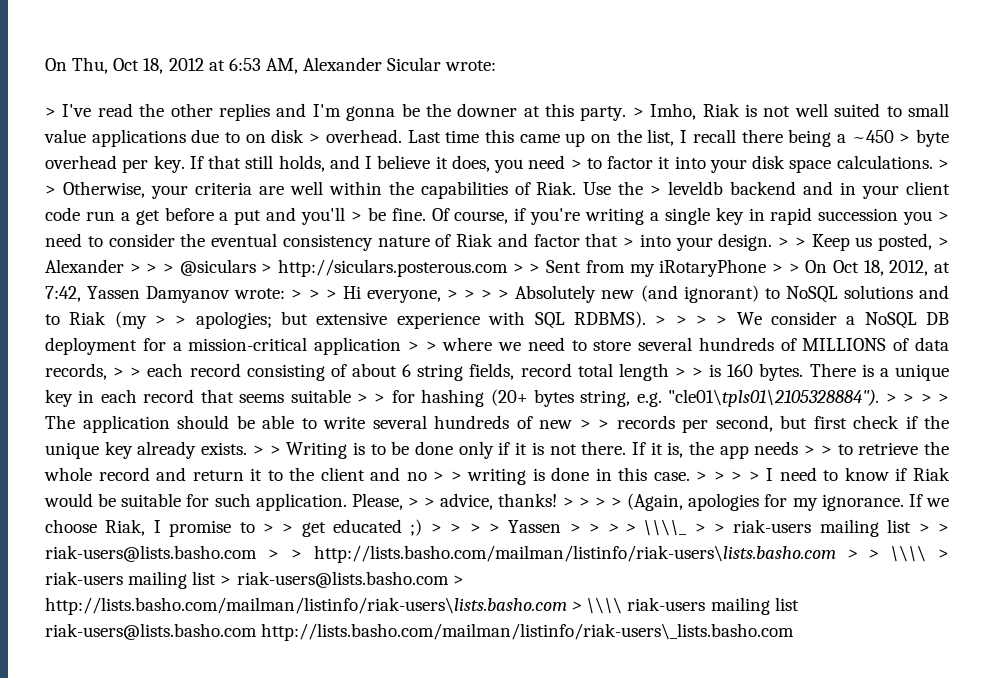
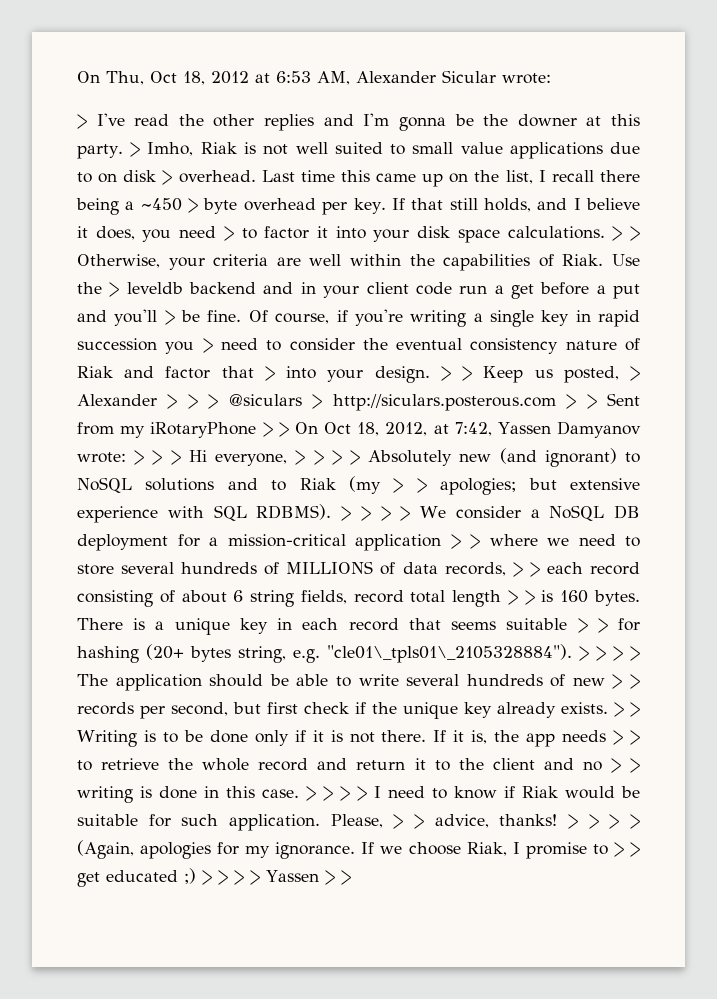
- There is a unique key in each record that seems suitable > > for hashing (20+ bytes string, e.g. "cle01\tpls01\2105328884").
+ There is a unique key in each record that seems suitable > > for hashing (20+ bytes string, e.g. "cle01\_tpls01\_2105328884").
- If we choose Riak, I promise to > > get educated ;) > > > > Yassen > > > > \\\\_ > > riak-users mailing list > > riak-users@lists.basho.com > > http://lists.basho.com/mailman/listinfo/riak-users\lists.basho.com > > \\\\ > riak-users mailing list > riak-users@lists.basho.com > http://lists.basho.com/mailman/listinfo/riak-users\lists.basho.com > \\\\ riak-users mailing list riak-users@lists.basho.com http://lists.basho.com/mailman/listinfo/riak-users\_lists.basho.com
+ If we choose Riak, I promise to > > get educated ;) > > > > Yassen > >

